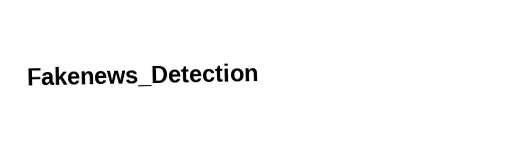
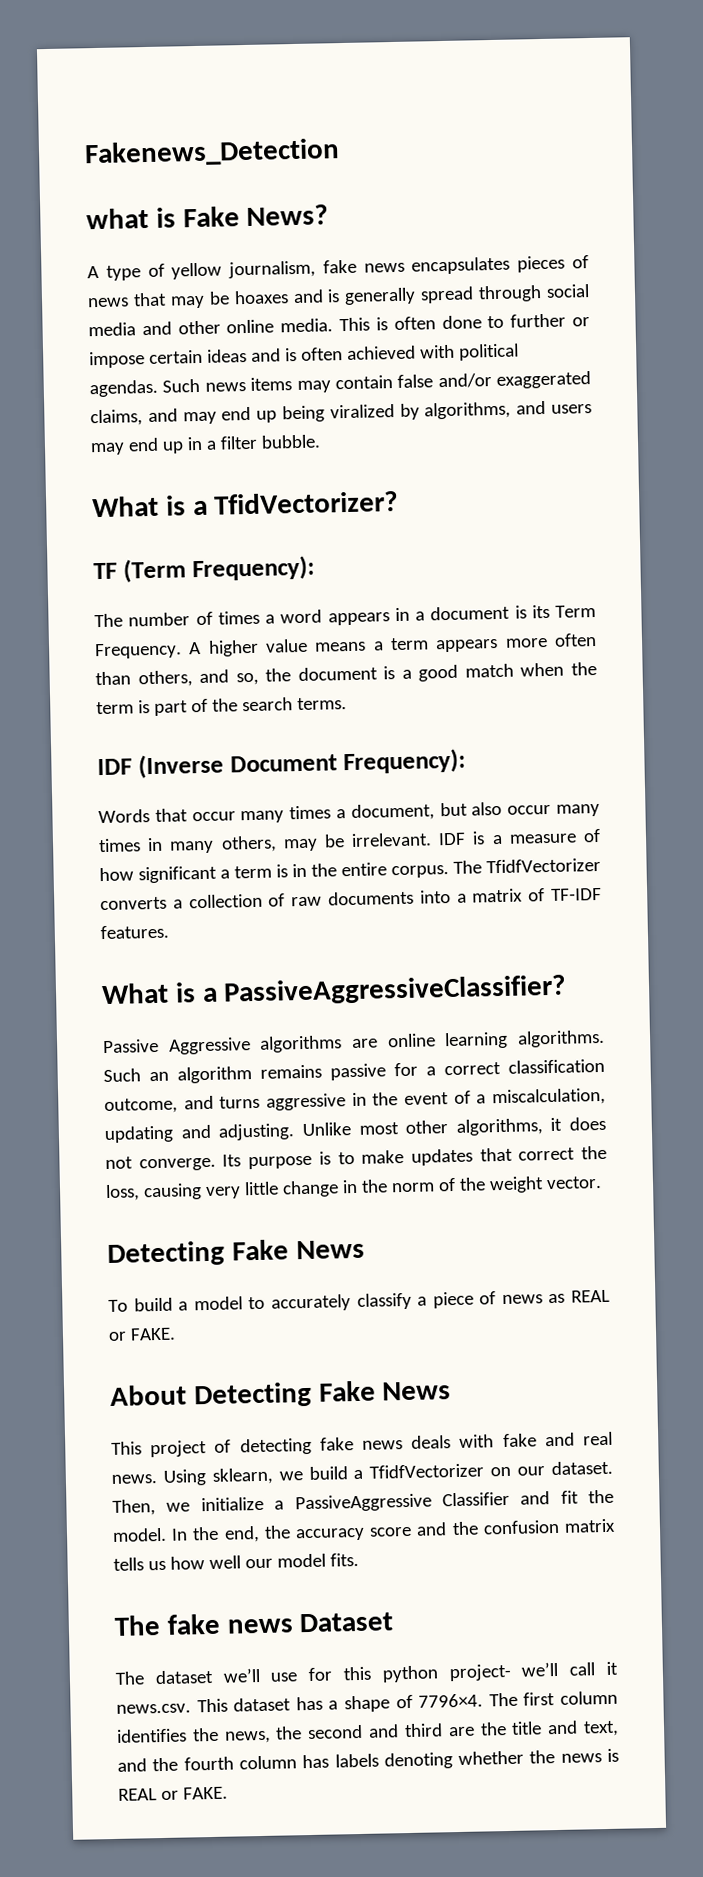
+ what is Fake News?
+ A type of yellow journalism, fake news encapsulates pieces of news that may be hoaxes and is generally spread through social media and other online media. This is often done to further or impose certain ideas and is often achieved with political agendas. Such news items may contain false and/or exaggerated claims, and may end up being viralized by algorithms, and users may end up in a filter bubble.
+ What is a TfidVectorizer?
+ TF (Term Frequency):
+ The number of times a word appears in a document is its Term Frequency. A higher value means a term appears more often than others, and so, the document is a good match when the term is part of the search terms.
+ IDF (Inverse Document Frequency):
+ Words that occur many times a document, but also occur many times in many others, may be irrelevant. IDF is a measure of how significant a term is in the entire corpus. The TfidfVectorizer converts a collection of raw documents into a matrix of TF-IDF features.
+ What is a PassiveAggressiveClassifier?
+ Passive Aggressive algorithms are online learning algorithms. Such an algorithm remains passive for a correct classification outcome, and turns aggressive in the event of a miscalculation, updating and adjusting. Unlike most other algorithms, it does not converge. Its purpose is to make updates that correct the loss, causing very little change in the norm of the weight vector.
+ Detecting Fake News
+ To build a model to accurately classify a piece of news as REAL or FAKE.
+ About Detecting Fake News
+ This project of detecting fake news deals with fake and real news. Using sklearn, we build a TfidfVectorizer on our dataset. Then, we initialize a PassiveAggressive Classifier and fit the model. In the end, the accuracy score and the confusion matrix tells us how well our model fits.
+ The fake news Dataset
+ The dataset we’ll use for this python project- we’ll call it news.csv. This dataset has a shape of 7796×4. The first column identifies the news, the second and third are the title and text, and the fourth column has labels denoting whether the news is REAL or FAKE.

